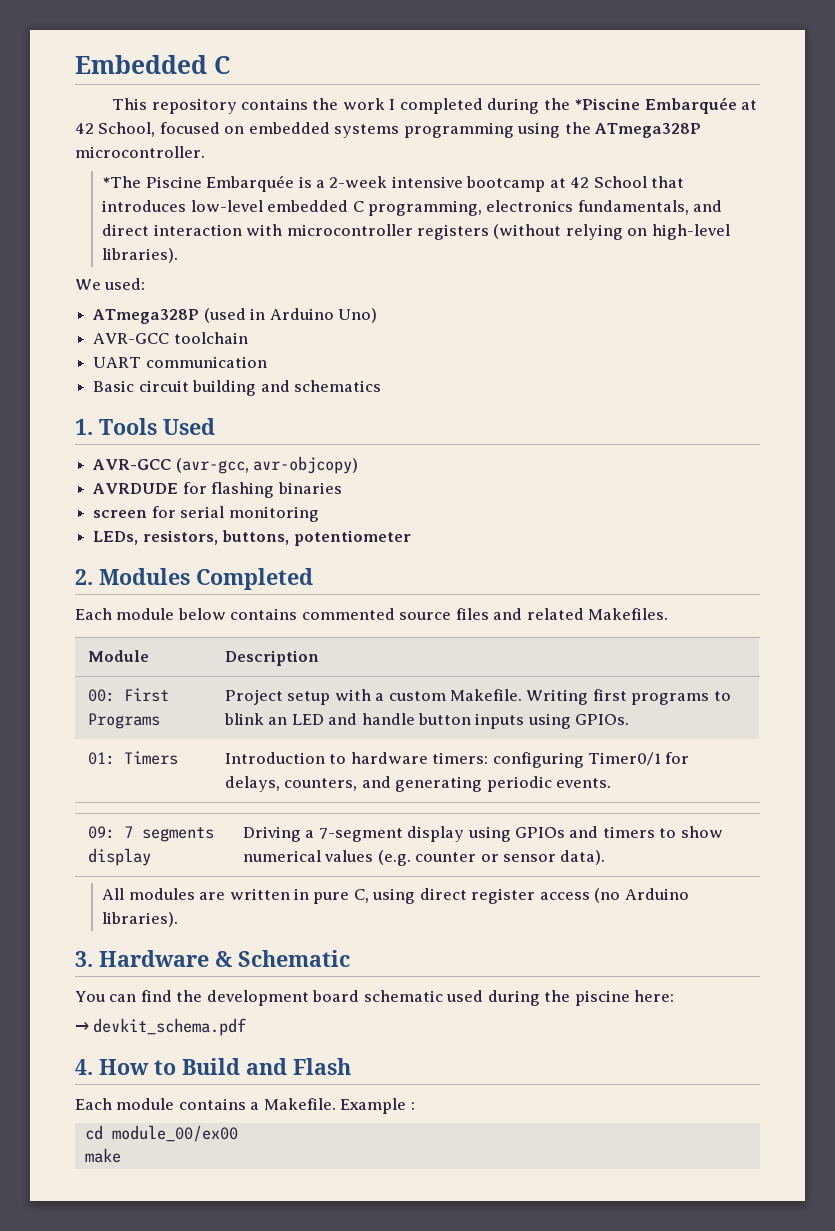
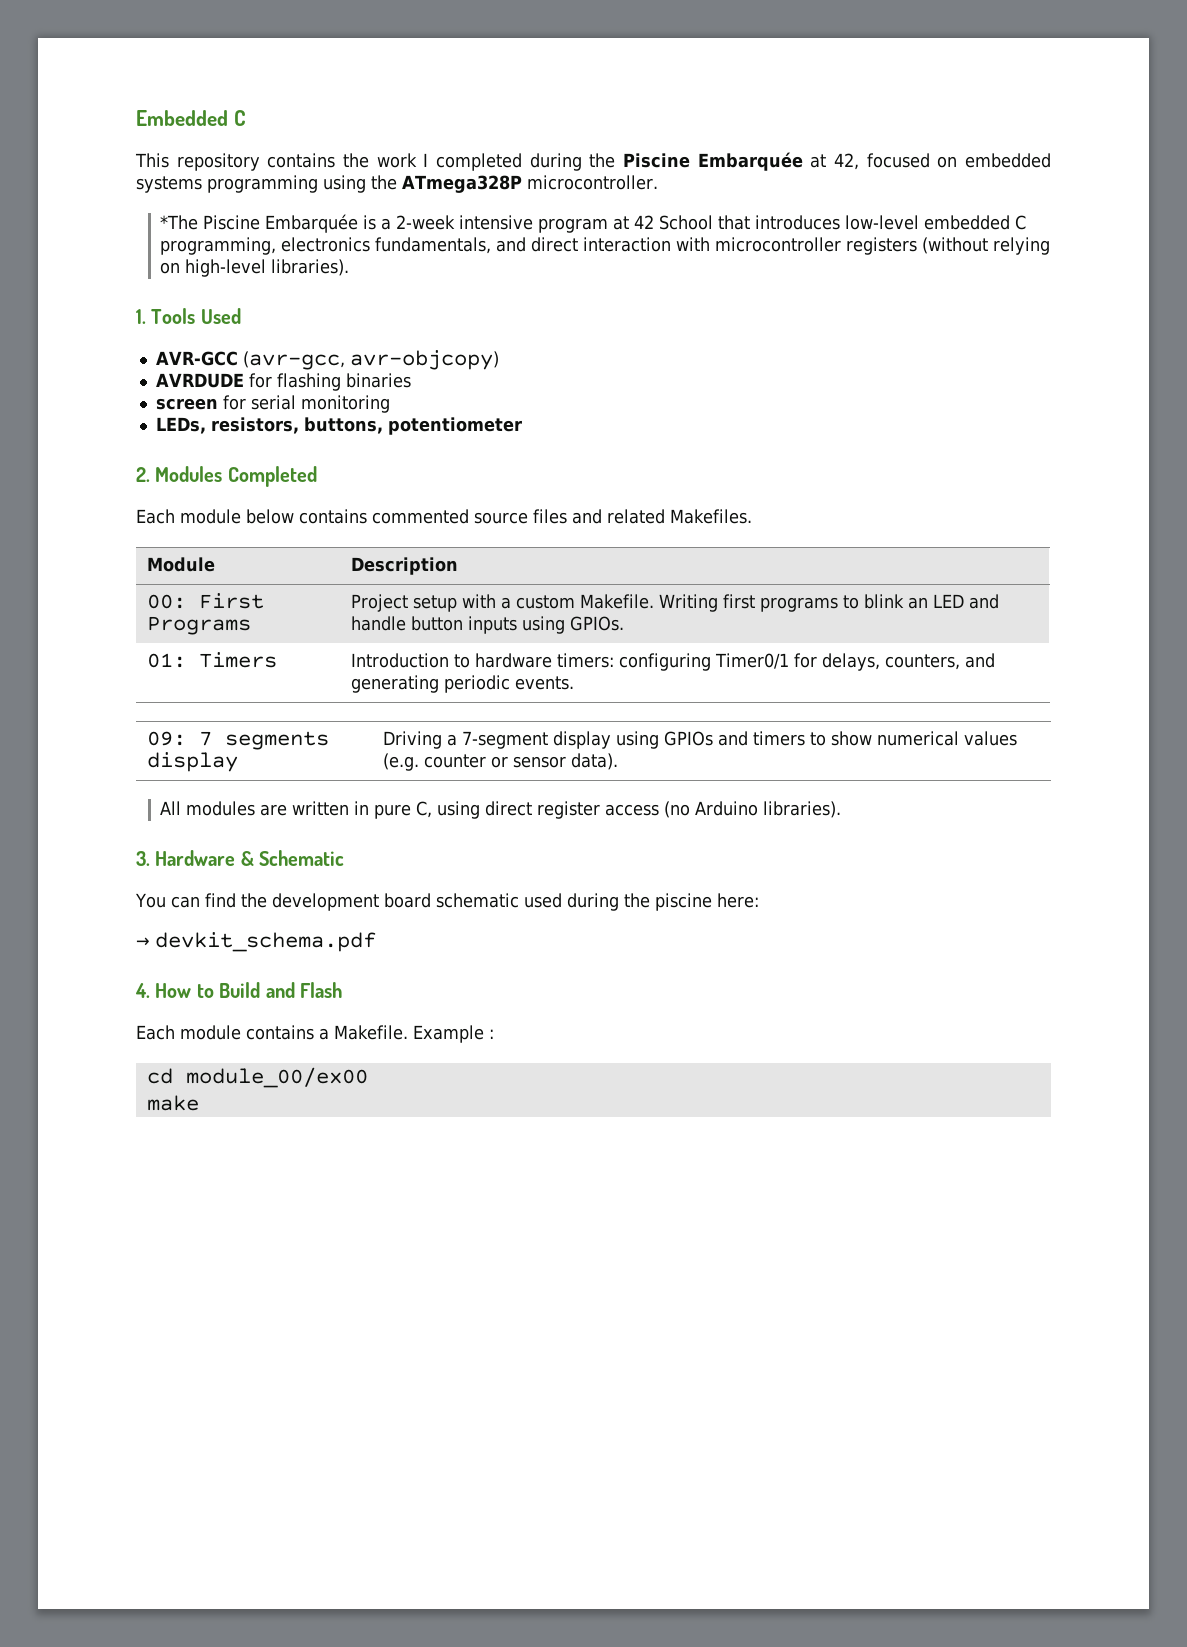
- This repository contains the work I completed during the *Piscine Embarquée at 42 School, focused on embedded systems programming using the ATmega328P microcontroller.
+ This repository contains the work I completed during the Piscine Embarquée at 42, focused on embedded systems programming using the ATmega328P microcontroller.
- *The Piscine Embarquée is a 2-week intensive bootcamp at 42 School that introduces low-level embedded C programming, electronics fundamentals, and direct interaction with microcontroller registers (without relying on high-level libraries).
+ *The Piscine Embarquée is a 2-week intensive program at 42 School that introduces low-level embedded C programming, electronics fundamentals, and direct interaction with microcontroller registers (without relying on high-level libraries).
- We used:
- ATmega328P (used in Arduino Uno)
- AVR-GCC toolchain
- UART communication
- Basic circuit building and schematics

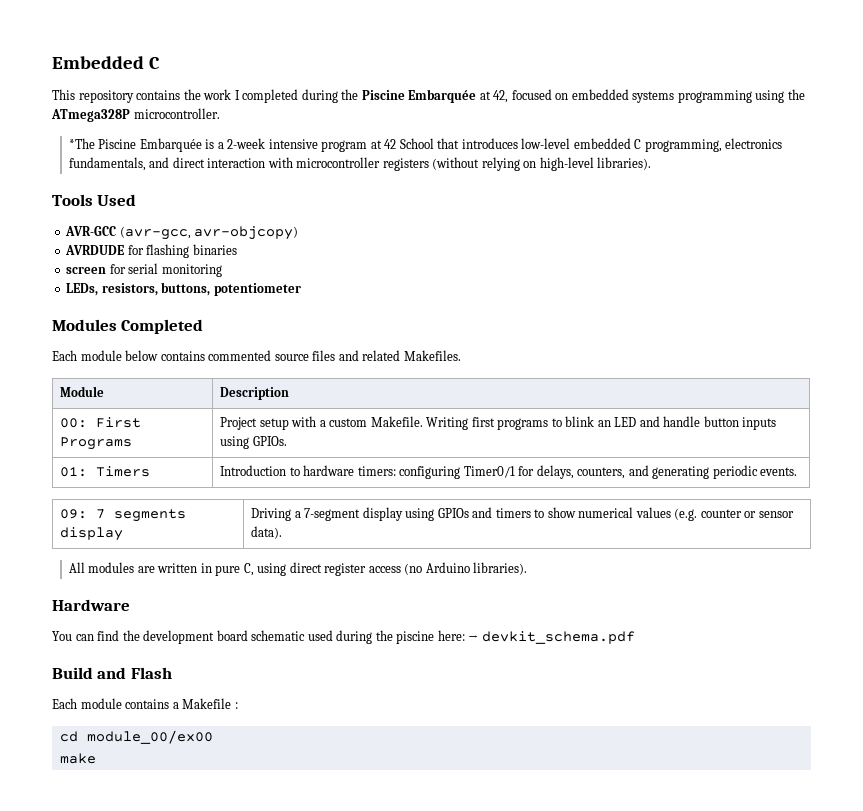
- 1. Tools Used
+ Tools Used
- 2. Modules Completed
+ Modules Completed
- 3. Hardware & Schematic
+ Hardware
- You can find the development board schematic used during the piscine here:
- → devkit_schema.pdf
+ You can find the development board schematic used during the piscine here: → devkit_schema.pdf
- 4. How to Build and Flash
+ Build and Flash
- Each module contains a Makefile. Example :
+ Each module contains a Makefile :

